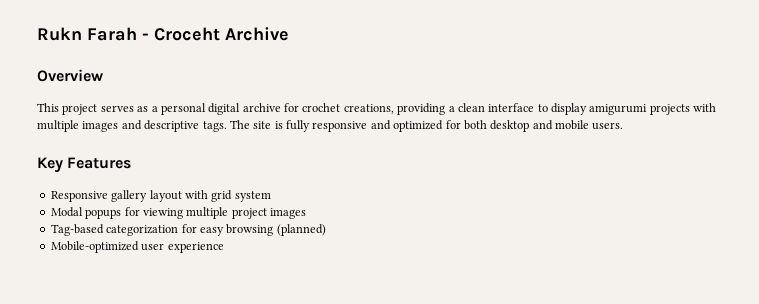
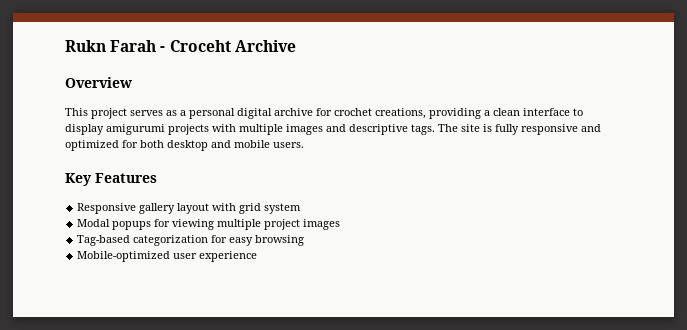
- Tag-based categorization for easy browsing (planned)
+ Tag-based categorization for easy browsing

